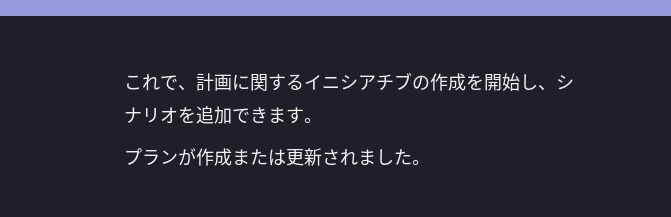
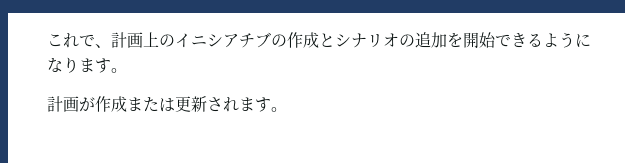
- これで、計画に関するイニシアチブの作成を開始し、シナリオを追加できます。
+ これで、計画上のイニシアチブの作成とシナリオの追加を開始できるようになります。
- プランが作成または更新されました。
+ 計画が作成または更新されます。

